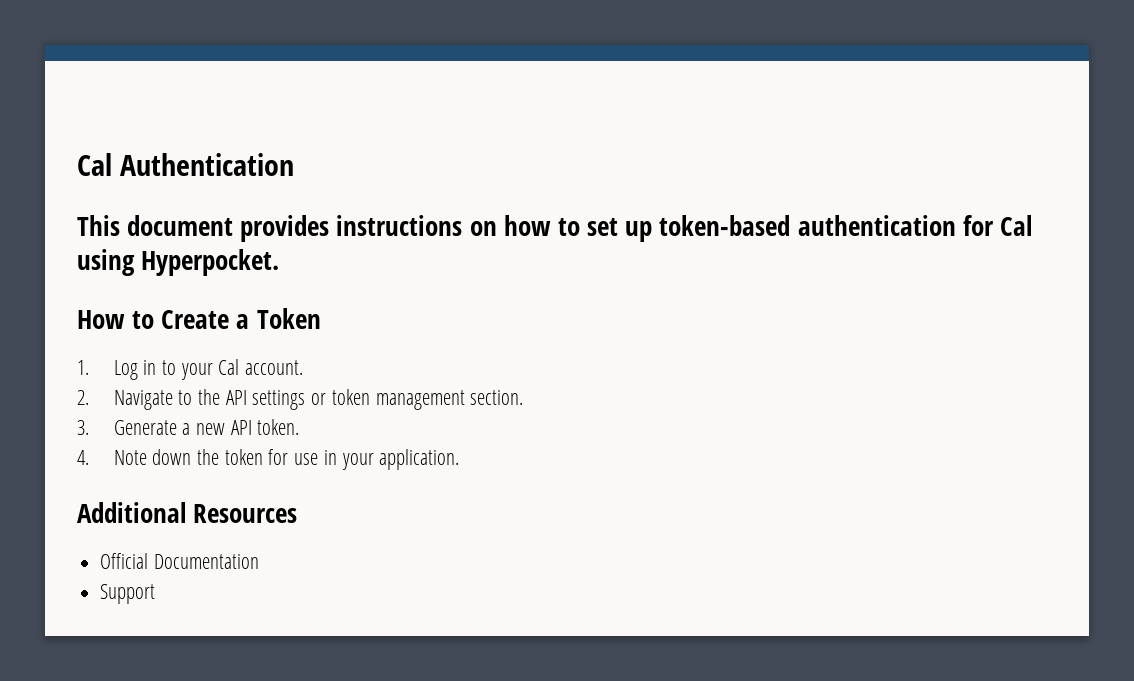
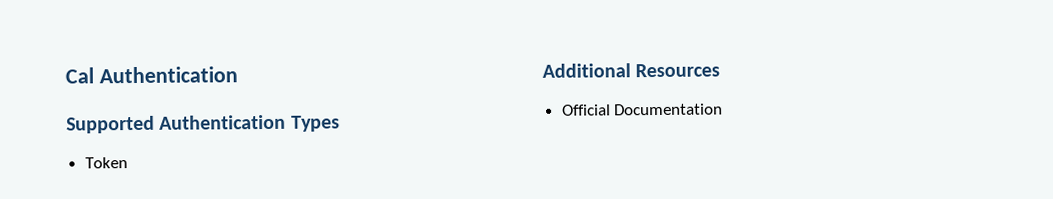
- This document provides instructions on how to set up token-based authentication for Cal using Hyperpocket.
- How to Create a Token
- 1. Log in to your Cal account.
- 2. Navigate to the API settings or token management section.
- 3. Generate a new API token.
- 4. Note down the token for use in your application.
+ Supported Authentication Types
+ Token
- Support

